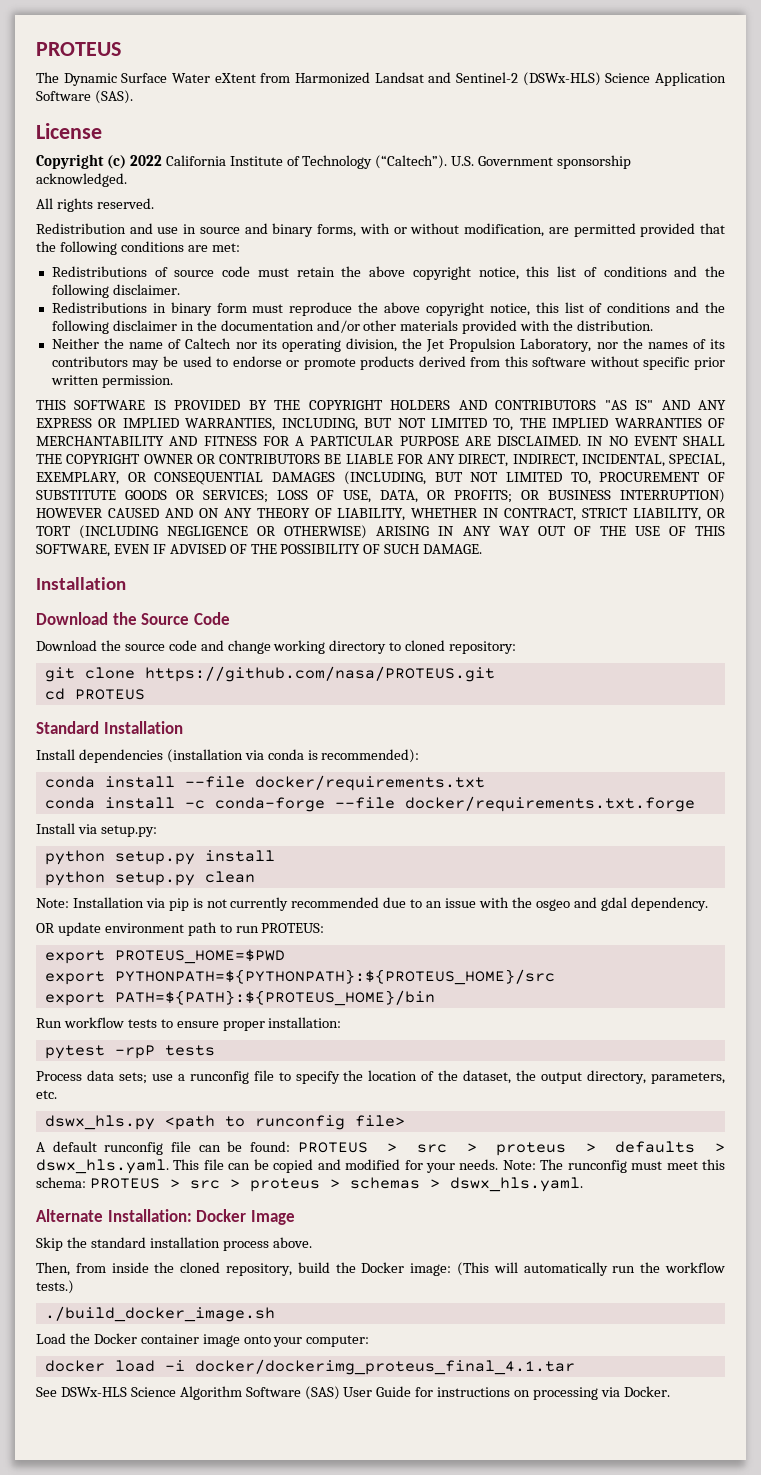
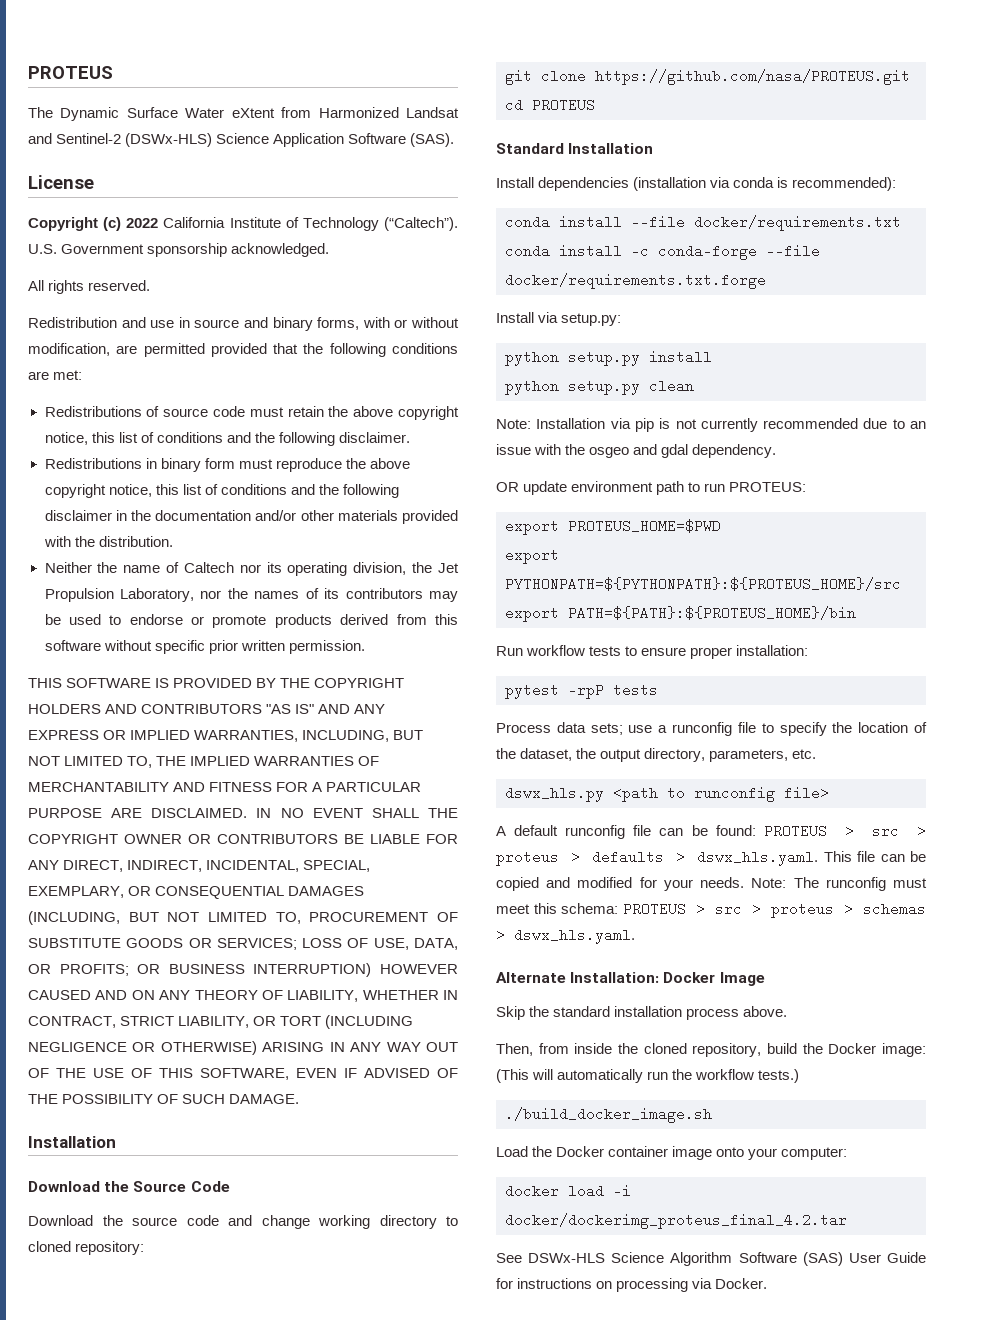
- docker load -i docker/dockerimg_proteus_final_4.1.tar
+ docker load -i docker/dockerimg_proteus_final_4.2.tar

